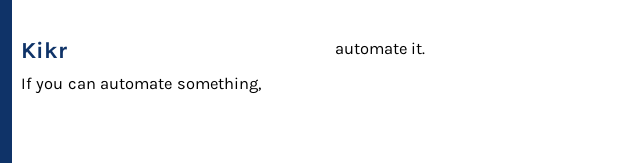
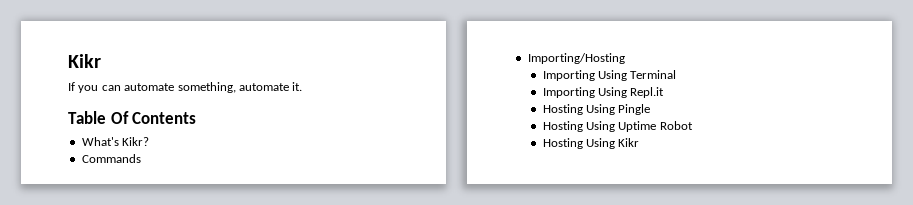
+ Table Of Contents
+ What's Kikr?
+ Commands
+ Importing/Hosting
+ Importing Using Terminal
+ Importing Using Repl.it
+ Hosting Using Pingle
+ Hosting Using Uptime Robot
+ Hosting Using Kikr

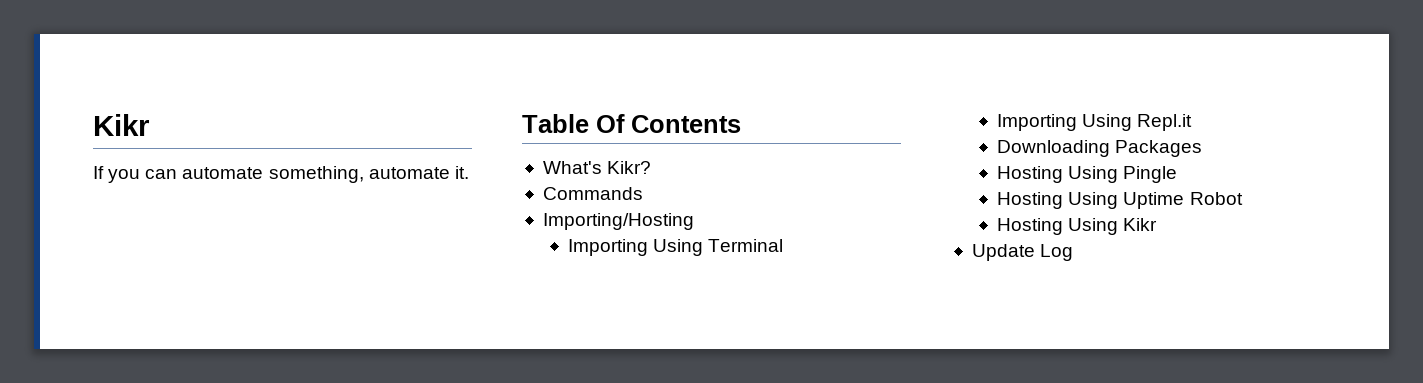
+ Downloading Packages
+ Update Log

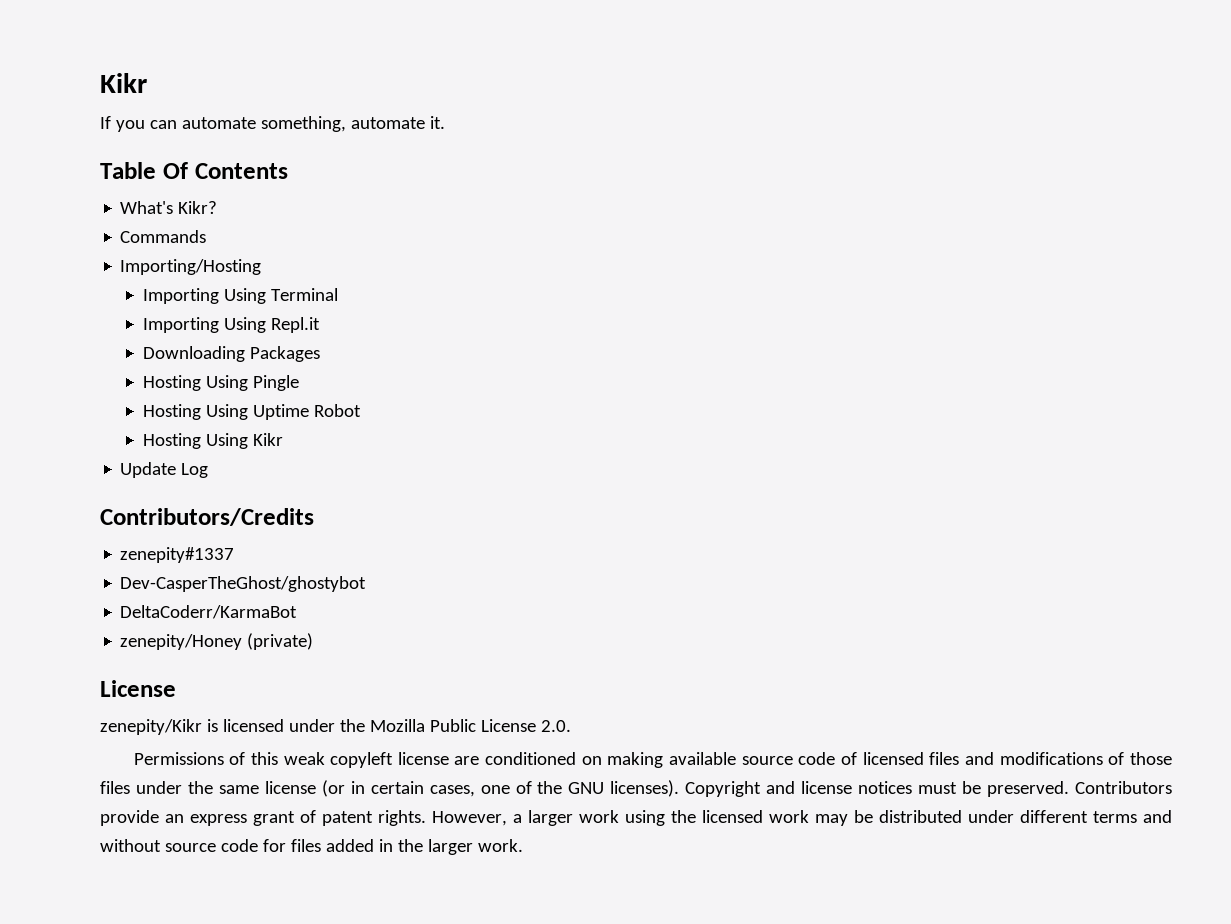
+ Contributors/Credits
+ zenepity#1337
+ Dev-CasperTheGhost/ghostybot
+ DeltaCoderr/KarmaBot
+ zenepity/Honey (private)
+ License
+ zenepity/Kikr is licensed under the Mozilla Public License 2.0.
+ Permissions of this weak copyleft license are conditioned on making available source code of licensed files and modifications of those files under the same license (or in certain cases, one of the GNU licenses). Copyright and license notices must be preserved. Contributors provide an express grant of patent rights. However, a larger work using the licensed work may be distributed under different terms and without source code for files added in the larger work.

